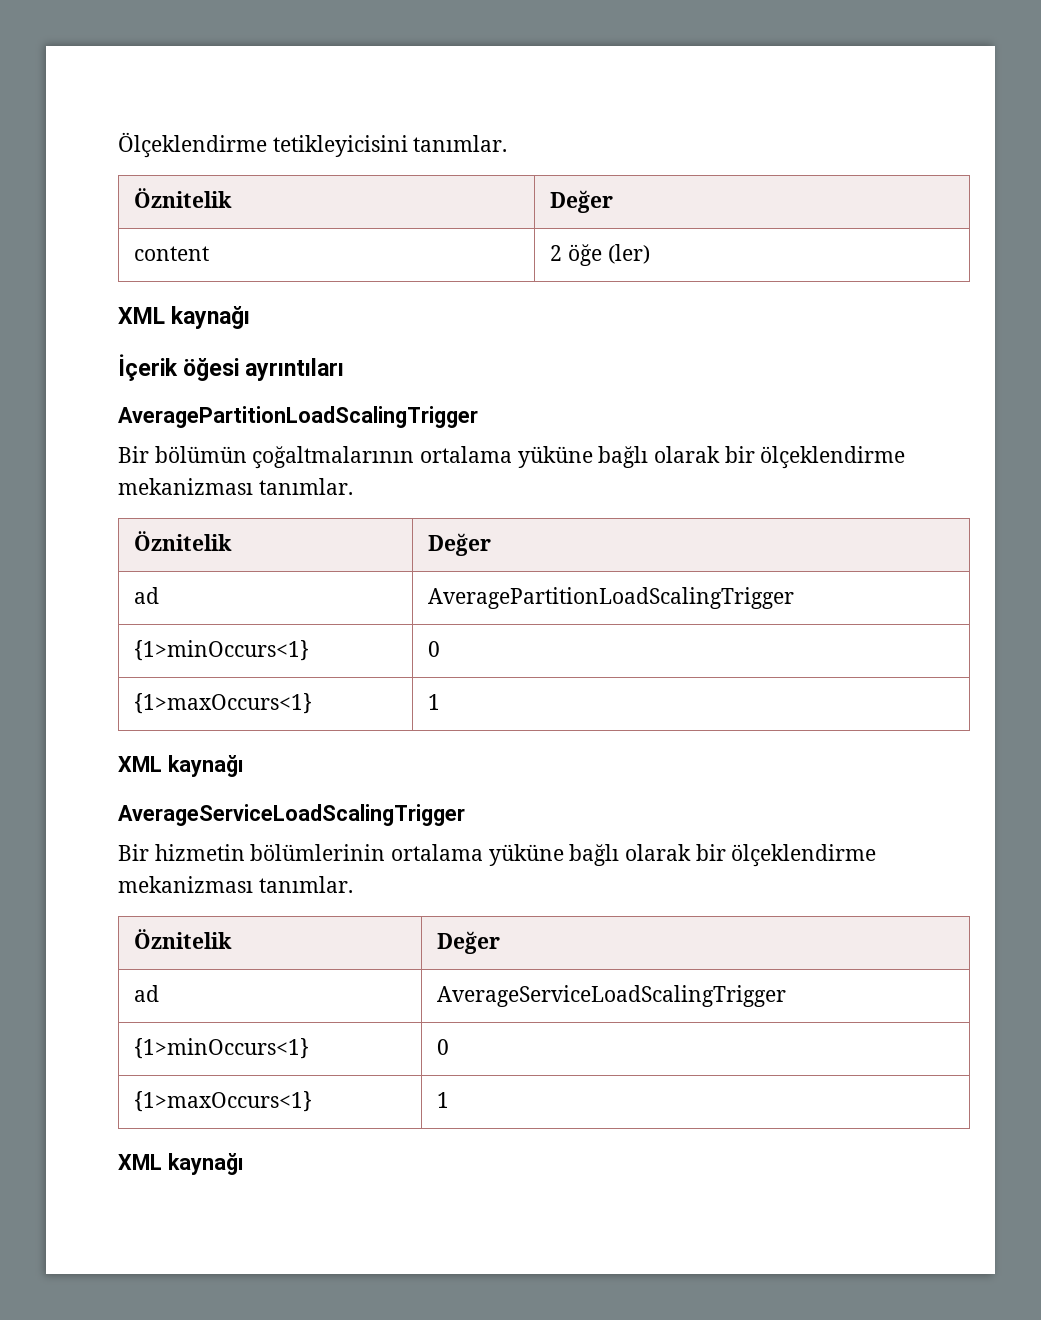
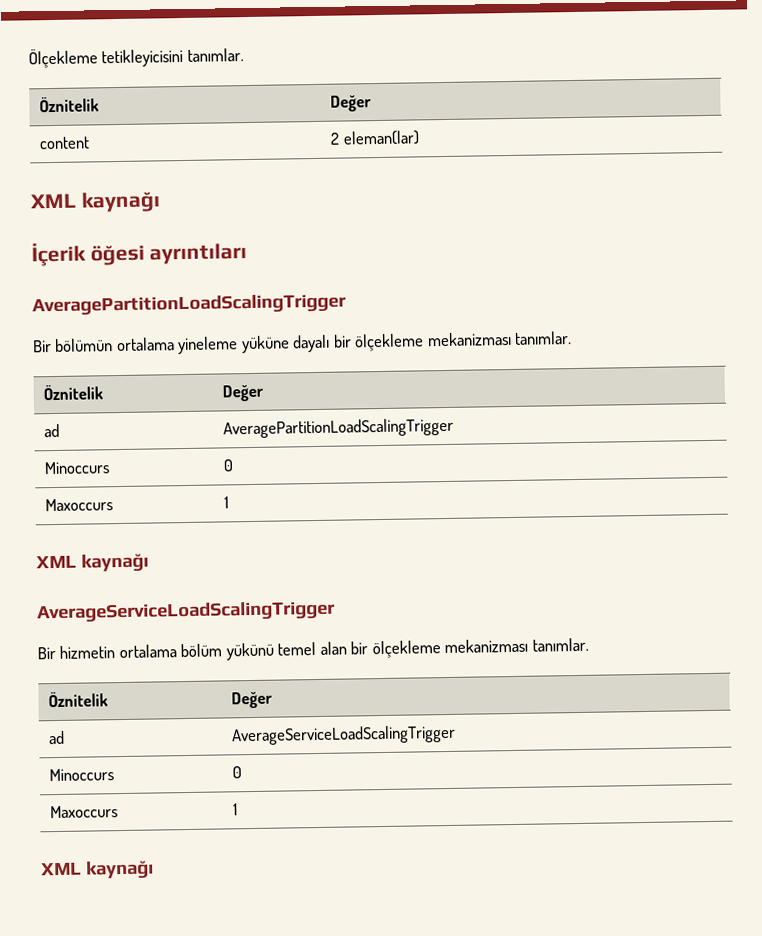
- Ölçeklendirme tetikleyicisini tanımlar.
+ Ölçekleme tetikleyicisini tanımlar.
- content | 2 öğe (ler)
+ content | 2 eleman(lar)
- Bir bölümün çoğaltmalarının ortalama yüküne bağlı olarak bir ölçeklendirme mekanizması tanımlar.
+ Bir bölümün ortalama yineleme yüküne dayalı bir ölçekleme mekanizması tanımlar.
  ad | AveragePartitionLoadScalingTrigger
- {1>minOccurs<1} | 0
- {1>maxOccurs<1} | 1
+ Minoccurs | 0
+ Maxoccurs | 1
- Bir hizmetin bölümlerinin ortalama yüküne bağlı olarak bir ölçeklendirme mekanizması tanımlar.
+ Bir hizmetin ortalama bölüm yükünü temel alan bir ölçekleme mekanizması tanımlar.
  ad | AverageServiceLoadScalingTrigger
- {1>minOccurs<1} | 0
- {1>maxOccurs<1} | 1
+ Minoccurs | 0
+ Maxoccurs | 1

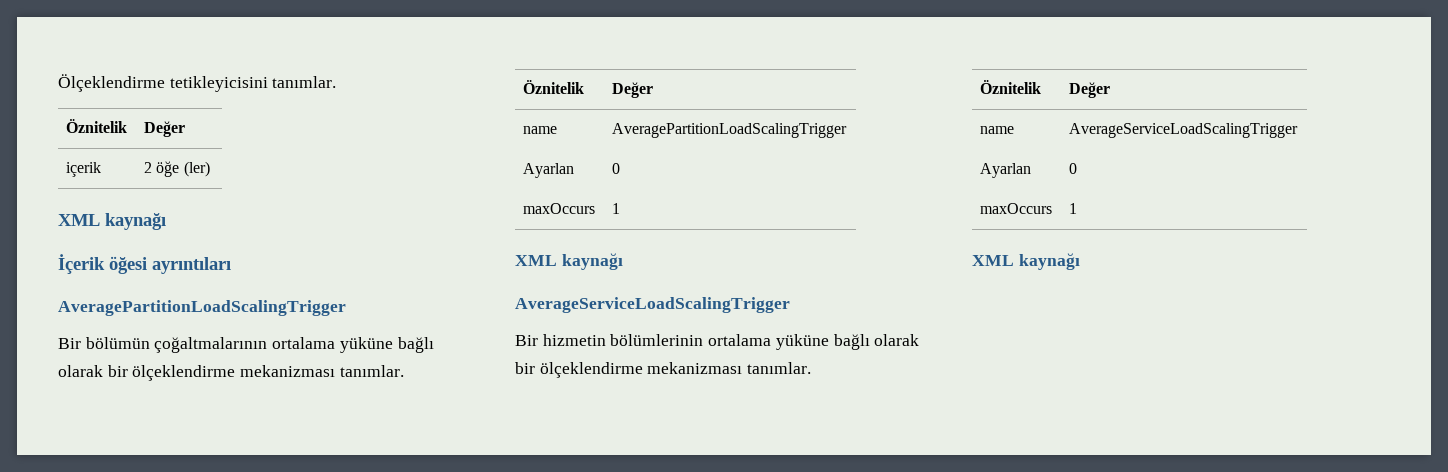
- Ölçekleme tetikleyicisini tanımlar.
+ Ölçeklendirme tetikleyicisini tanımlar.
- content | 2 eleman(lar)
+ içerik | 2 öğe (ler)
- Bir bölümün ortalama yineleme yüküne dayalı bir ölçekleme mekanizması tanımlar.
+ Bir bölümün çoğaltmalarının ortalama yüküne bağlı olarak bir ölçeklendirme mekanizması tanımlar.
  Öznitelik | Değer
- ad | AveragePartitionLoadScalingTrigger
- Minoccurs | 0
- Maxoccurs | 1
+ name | AveragePartitionLoadScalingTrigger
+ Ayarlan | 0
+ maxOccurs | 1
- Bir hizmetin ortalama bölüm yükünü temel alan bir ölçekleme mekanizması tanımlar.
+ Bir hizmetin bölümlerinin ortalama yüküne bağlı olarak bir ölçeklendirme mekanizması tanımlar.
  Öznitelik | Değer
- ad | AverageServiceLoadScalingTrigger
- Minoccurs | 0
- Maxoccurs | 1
+ name | AverageServiceLoadScalingTrigger
+ Ayarlan | 0
+ maxOccurs | 1

